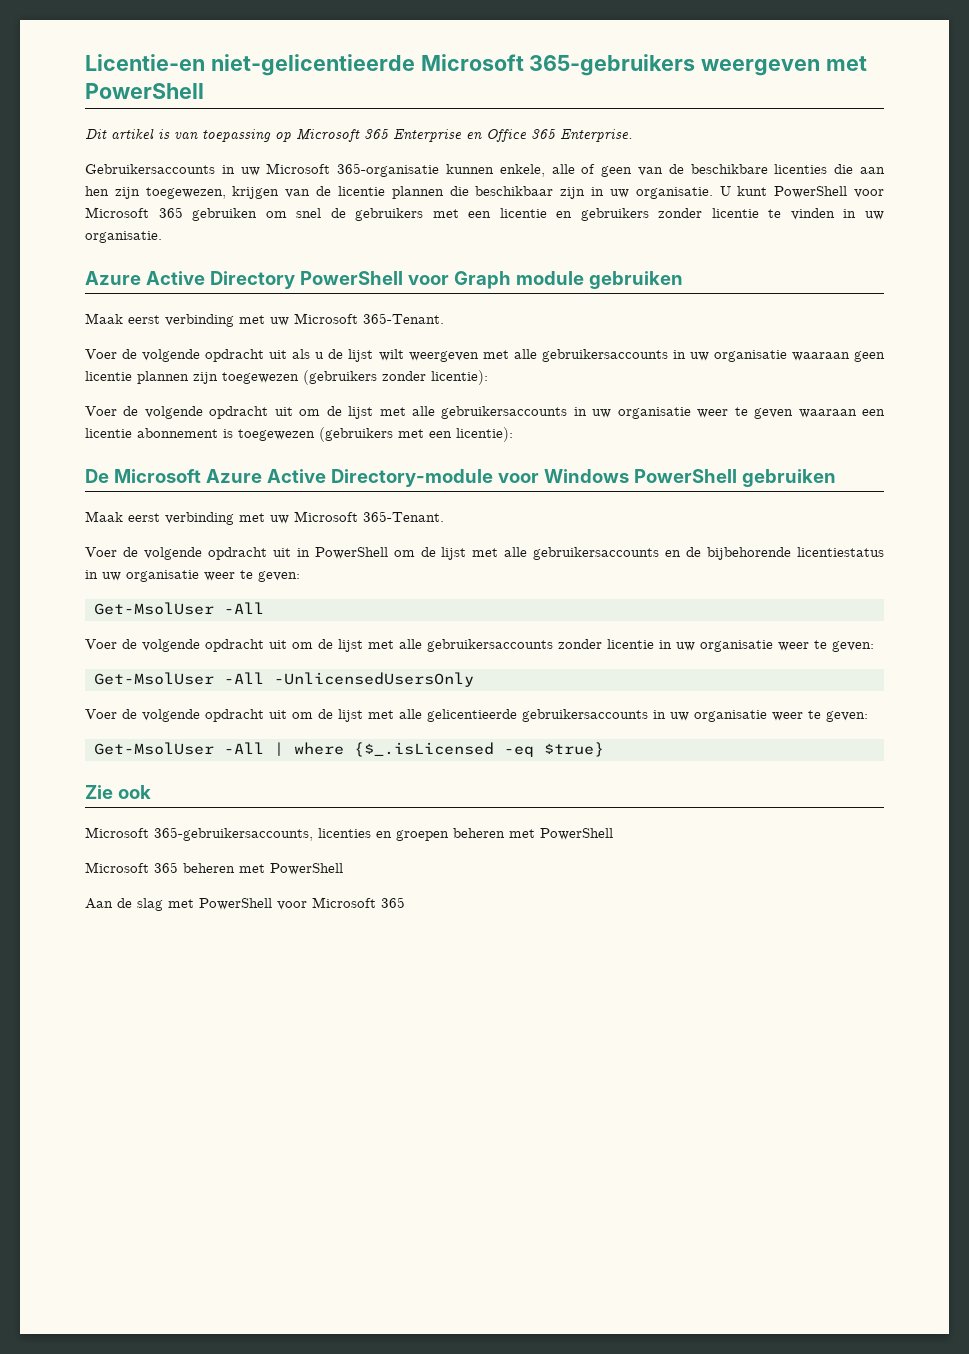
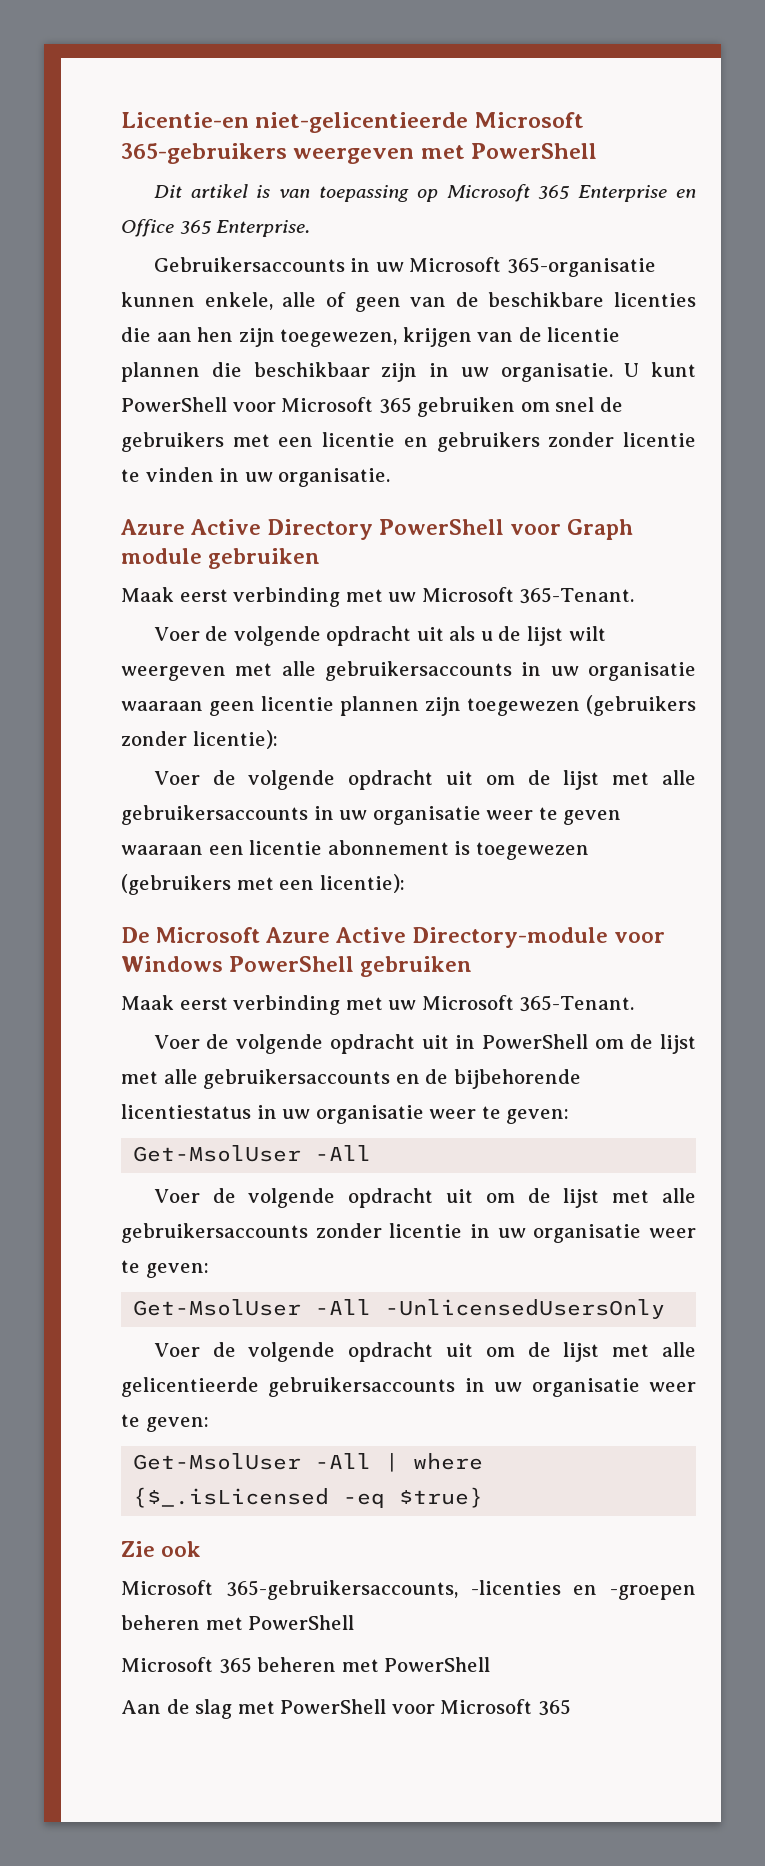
- Microsoft 365-gebruikersaccounts, licenties en groepen beheren met PowerShell
+ Microsoft 365-gebruikersaccounts, -licenties en -groepen beheren met PowerShell

